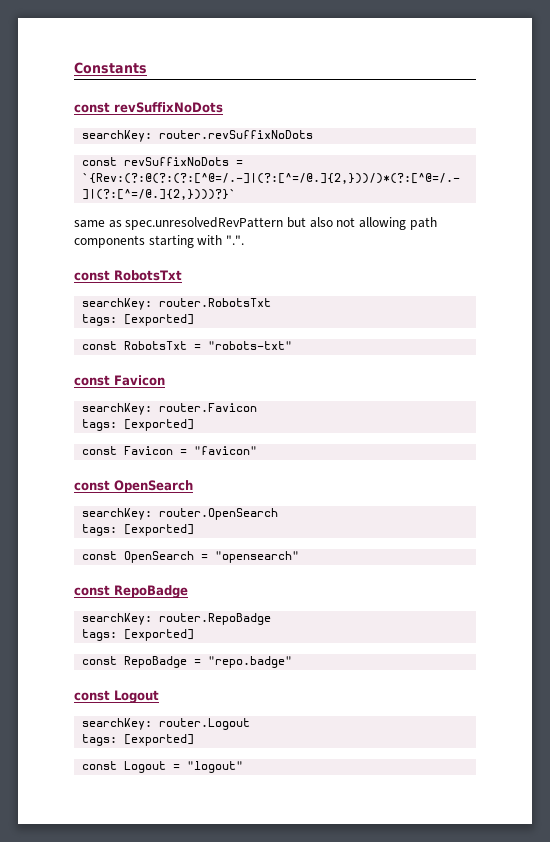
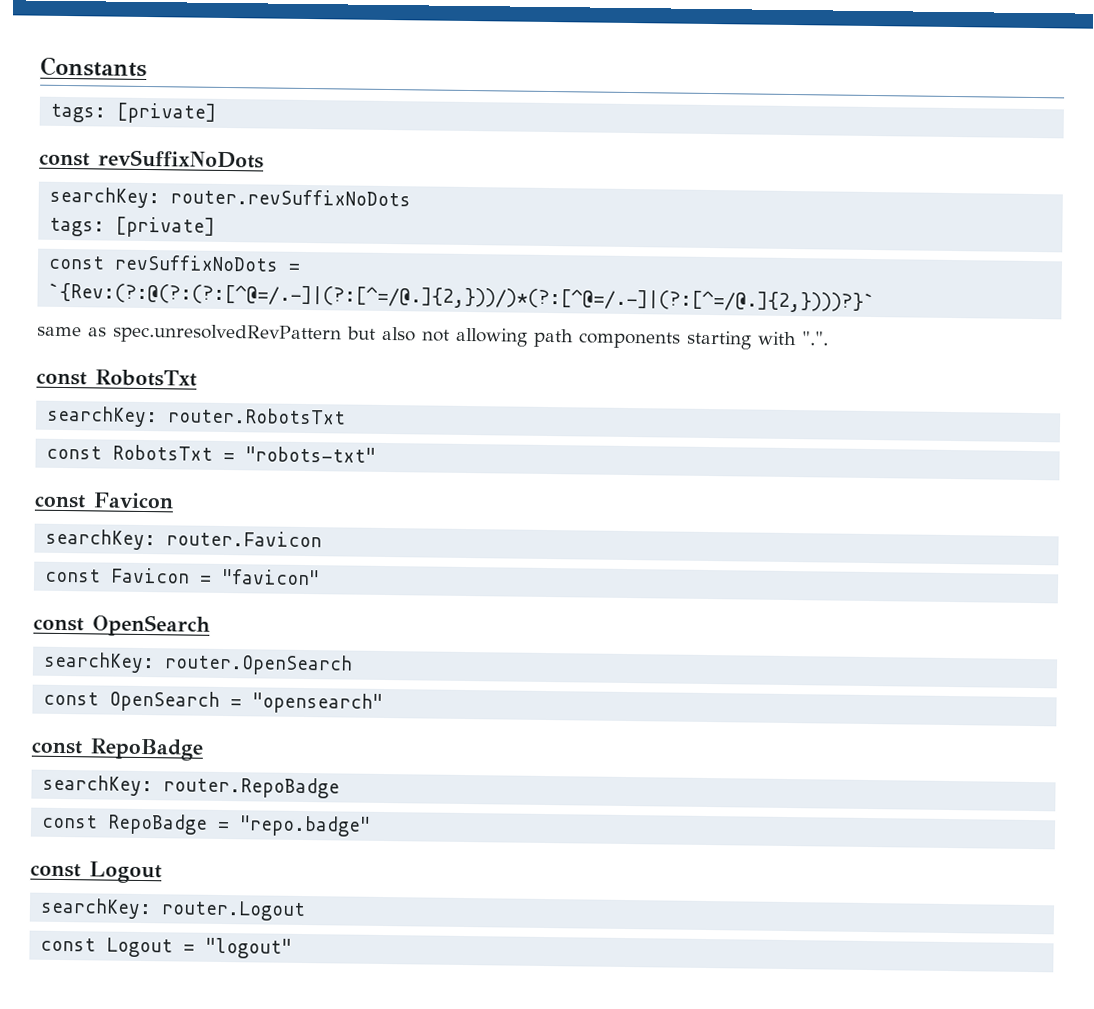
  Constants
+ tags: [private]
  searchKey: router.revSuffixNoDots
+ tags: [private]
  searchKey: router.RobotsTxt
- tags: [exported]
  searchKey: router.Favicon
- tags: [exported]
  searchKey: router.OpenSearch
- tags: [exported]
  searchKey: router.RepoBadge
- tags: [exported]
  searchKey: router.Logout
- tags: [exported]

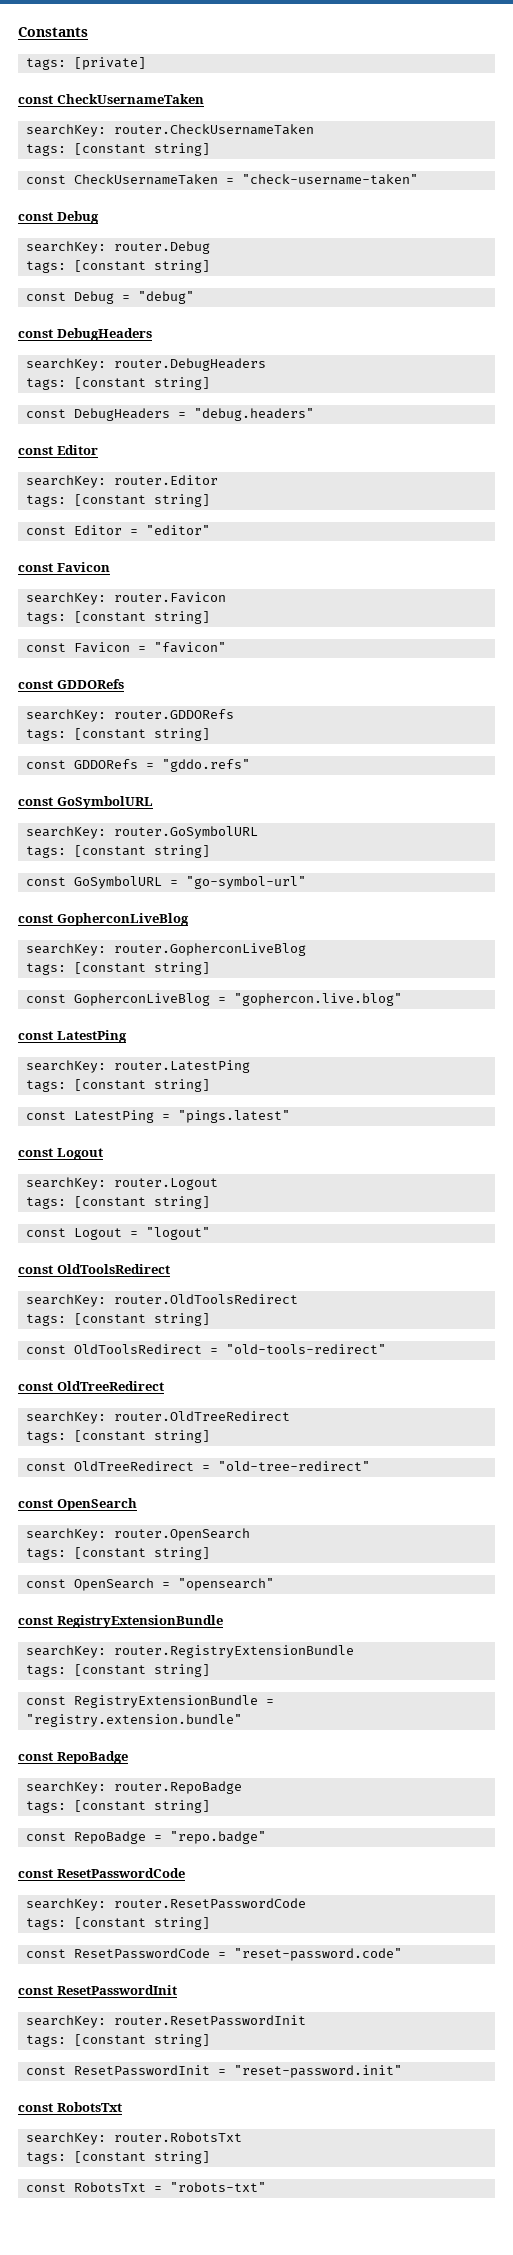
  Constants
  tags: [private]
- const revSuffixNoDots
- searchKey: router.revSuffixNoDots
- tags: [private]
- const revSuffixNoDots = `{Rev:(?:@(?:(?:[^@=/.-]|(?:[^=/@.]{2,}))/)*(?:[^@=/.-]|(?:[^=/@.]{2,})))?}`
- same as spec.unresolvedRevPattern but also not allowing path components starting with ".".
+ const CheckUsernameTaken
+ searchKey: router.CheckUsernameTaken
+ tags: [constant string]
+ const CheckUsernameTaken = "check-username-taken"
+ const Debug
+ searchKey: router.Debug
+ tags: [constant string]
+ const Debug = "debug"
+ const DebugHeaders
+ searchKey: router.DebugHeaders
+ tags: [constant string]
+ const DebugHeaders = "debug.headers"
+ const Editor
+ searchKey: router.Editor
+ tags: [constant string]
+ const Editor = "editor"
+ const Favicon
+ searchKey: router.Favicon
+ tags: [constant string]
+ const Favicon = "favicon"
+ const GDDORefs
+ searchKey: router.GDDORefs
+ tags: [constant string]
+ const GDDORefs = "gddo.refs"
+ const GoSymbolURL
+ searchKey: router.GoSymbolURL
+ tags: [constant string]
+ const GoSymbolURL = "go-symbol-url"
+ const GopherconLiveBlog
+ searchKey: router.GopherconLiveBlog
+ tags: [constant string]
+ const GopherconLiveBlog = "gophercon.live.blog"
+ const LatestPing
+ searchKey: router.LatestPing
+ tags: [constant string]
+ const LatestPing = "pings.latest"
+ const Logout
+ searchKey: router.Logout
+ tags: [constant string]
+ const Logout = "logout"
+ const OldToolsRedirect
+ searchKey: router.OldToolsRedirect
+ tags: [constant string]
+ const OldToolsRedirect = "old-tools-redirect"
+ const OldTreeRedirect
+ searchKey: router.OldTreeRedirect
+ tags: [constant string]
+ const OldTreeRedirect = "old-tree-redirect"
+ const OpenSearch
+ searchKey: router.OpenSearch
+ tags: [constant string]
+ const OpenSearch = "opensearch"
+ const RegistryExtensionBundle
+ searchKey: router.RegistryExtensionBundle
+ tags: [constant string]
+ const RegistryExtensionBundle = "registry.extension.bundle"
+ const RepoBadge
+ searchKey: router.RepoBadge
+ tags: [constant string]
+ const RepoBadge = "repo.badge"
+ const ResetPasswordCode
+ searchKey: router.ResetPasswordCode
+ tags: [constant string]
+ const ResetPasswordCode = "reset-password.code"
+ const ResetPasswordInit
+ searchKey: router.ResetPasswordInit
+ tags: [constant string]
+ const ResetPasswordInit = "reset-password.init"
  searchKey: router.RobotsTxt
+ tags: [constant string]
  const RobotsTxt = "robots-txt"
- const Favicon
- searchKey: router.Favicon
- const Favicon = "favicon"
- const OpenSearch
- searchKey: router.OpenSearch
- const OpenSearch = "opensearch"
- const RepoBadge
- searchKey: router.RepoBadge
- const RepoBadge = "repo.badge"
- const Logout
- searchKey: router.Logout
- const Logout = "logout"

